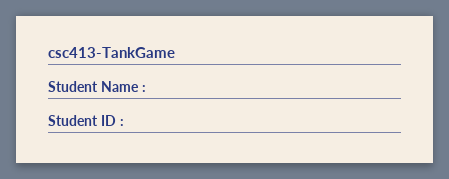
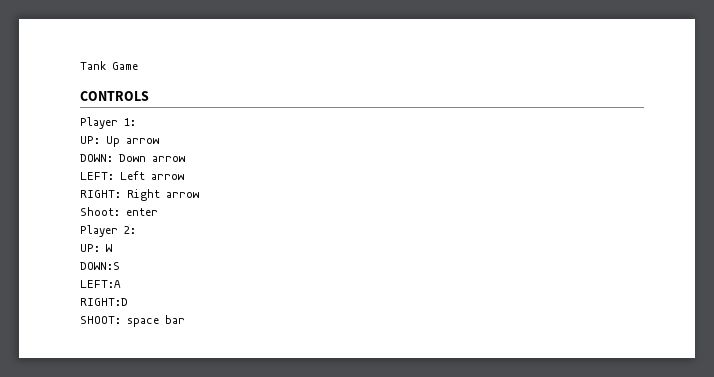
- csc413-TankGame
- Student Name :
- Student ID :
+ Tank Game
+ CONTROLS
+ Player 1:
+ UP: Up arrow
+ DOWN: Down arrow
+ LEFT: Left arrow
+ RIGHT: Right arrow
+ Shoot: enter
+ Player 2:
+ UP: W
+ DOWN:S
+ LEFT:A
+ RIGHT:D
+ SHOOT: space bar

